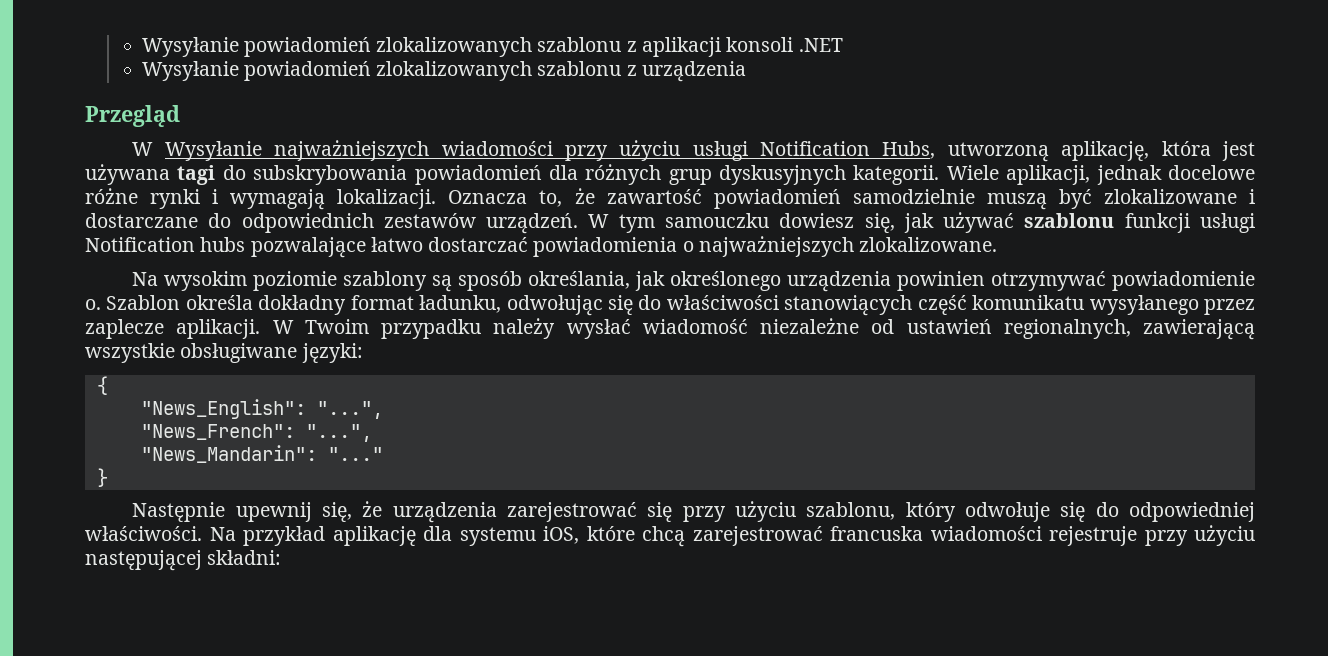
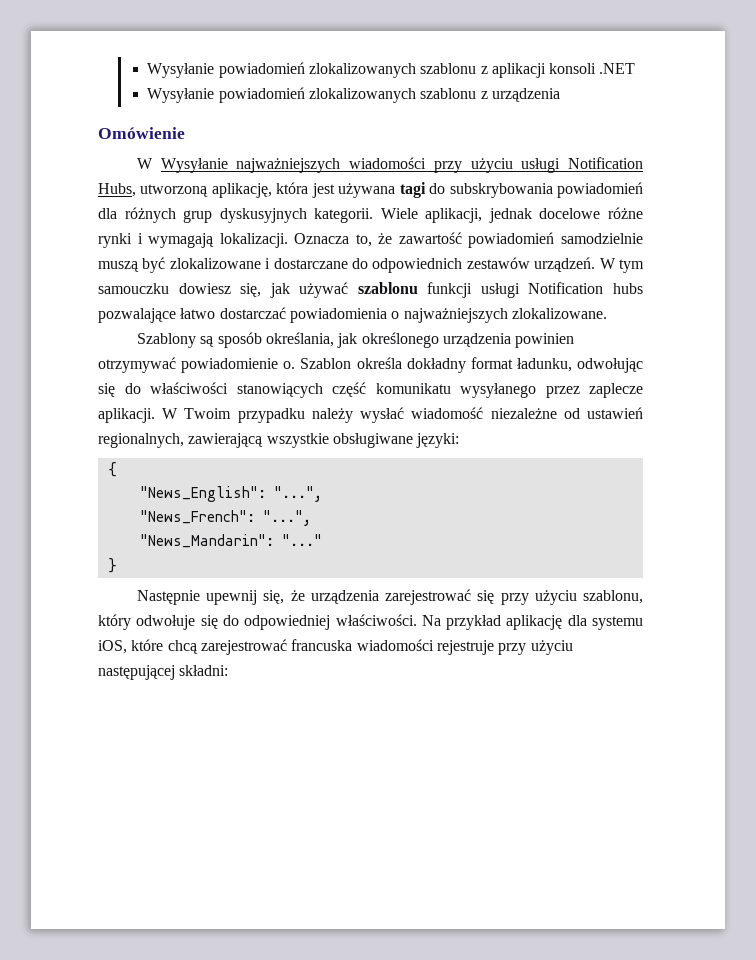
- Przegląd
+ Omówienie
- Na wysokim poziomie szablony są sposób określania, jak określonego urządzenia powinien otrzymywać powiadomienie o.
+ Szablony są sposób określania, jak określonego urządzenia powinien otrzymywać powiadomienie o.

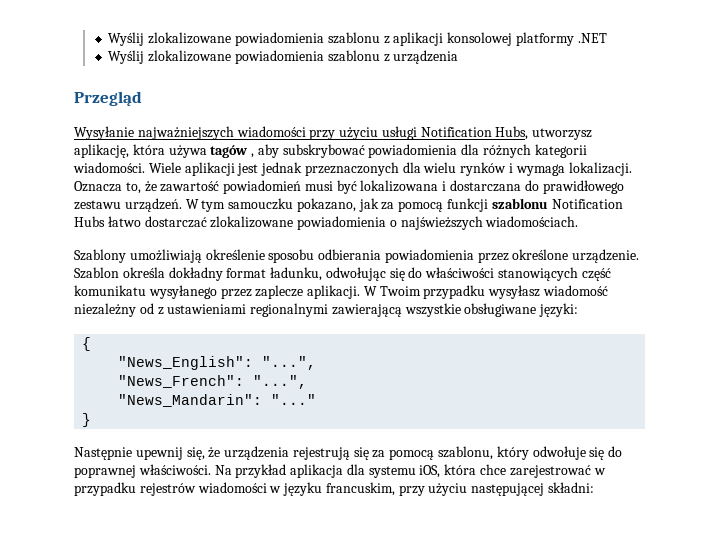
- Wysyłanie powiadomień zlokalizowanych szablonu z aplikacji konsoli .NET
+ Wyślij zlokalizowane powiadomienia szablonu z aplikacji konsolowej platformy .NET
- Wysyłanie powiadomień zlokalizowanych szablonu z urządzenia
+ Wyślij zlokalizowane powiadomienia szablonu z urządzenia
- Omówienie
- W Wysyłanie najważniejszych wiadomości przy użyciu usługi Notification Hubs, utworzoną aplikację, która jest używana tagi do subskrybowania powiadomień dla różnych grup dyskusyjnych kategorii. Wiele aplikacji, jednak docelowe różne rynki i wymagają lokalizacji.
+ Przegląd
+ Wysyłanie najważniejszych wiadomości przy użyciu usługi Notification Hubs, utworzysz aplikację, która używa tagów , aby subskrybować powiadomienia dla różnych kategorii wiadomości. Wiele aplikacji jest jednak przeznaczonych dla wielu rynków i wymaga lokalizacji.
- Oznacza to, że zawartość powiadomień samodzielnie muszą być zlokalizowane i dostarczane do odpowiednich zestawów urządzeń. W tym samouczku dowiesz się, jak używać szablonu funkcji usługi Notification hubs pozwalające łatwo dostarczać powiadomienia o najważniejszych zlokalizowane.
+ Oznacza to, że zawartość powiadomień musi być lokalizowana i dostarczana do prawidłowego zestawu urządzeń. W tym samouczku pokazano, jak za pomocą funkcji szablonu Notification Hubs łatwo dostarczać zlokalizowane powiadomienia o najświeższych wiadomościach.
- Szablony są sposób określania, jak określonego urządzenia powinien otrzymywać powiadomienie o.
+ Szablony umożliwiają określenie sposobu odbierania powiadomienia przez określone urządzenie.
- W Twoim przypadku należy wysłać wiadomość niezależne od ustawień regionalnych, zawierającą wszystkie obsługiwane języki:
+ W Twoim przypadku wysyłasz wiadomość niezależny od z ustawieniami regionalnymi zawierającą wszystkie obsługiwane języki:
- Następnie upewnij się, że urządzenia zarejestrować się przy użyciu szablonu, który odwołuje się do odpowiedniej właściwości.
+ Następnie upewnij się, że urządzenia rejestrują się za pomocą szablonu, który odwołuje się do poprawnej właściwości.
- Na przykład aplikację dla systemu iOS, które chcą zarejestrować francuska wiadomości rejestruje przy użyciu następującej składni:
+ Na przykład aplikacja dla systemu iOS, która chce zarejestrować w przypadku rejestrów wiadomości w języku francuskim, przy użyciu następującej składni:

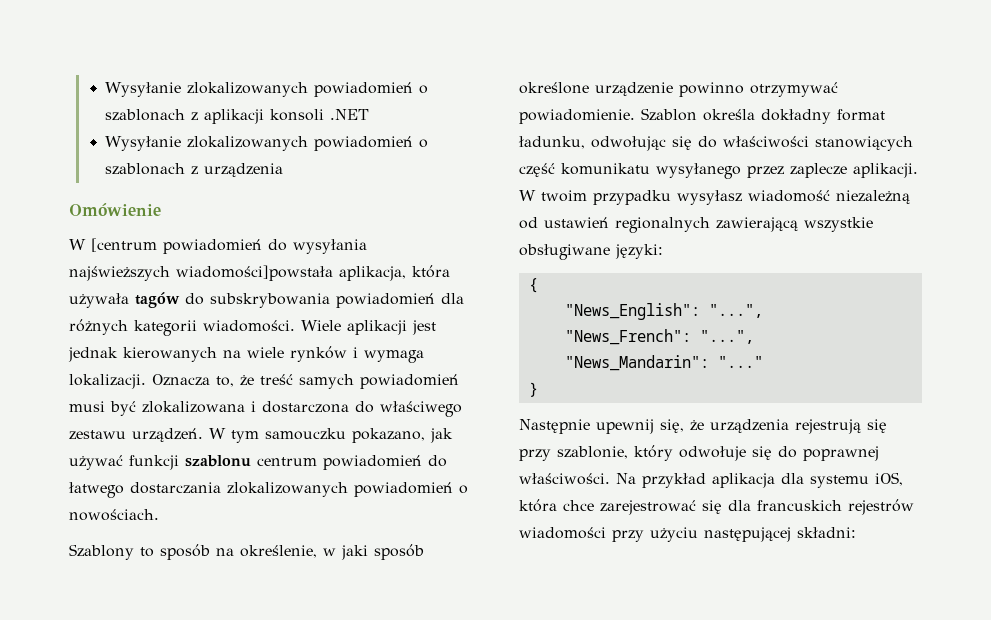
- Wyślij zlokalizowane powiadomienia szablonu z aplikacji konsolowej platformy .NET
- Wyślij zlokalizowane powiadomienia szablonu z urządzenia
- Przegląd
- Wysyłanie najważniejszych wiadomości przy użyciu usługi Notification Hubs, utworzysz aplikację, która używa tagów , aby subskrybować powiadomienia dla różnych kategorii wiadomości.
+ Wysyłanie zlokalizowanych powiadomień o szablonach z aplikacji konsoli .NET
+ Wysyłanie zlokalizowanych powiadomień o szablonach z urządzenia
+ Omówienie
+ W [centrum powiadomień do wysyłania najświeższych wiadomości]powstała aplikacja, która używała tagów do subskrybowania powiadomień dla różnych kategorii wiadomości.
- Wiele aplikacji jest jednak przeznaczonych dla wielu rynków i wymaga lokalizacji.
+ Wiele aplikacji jest jednak kierowanych na wiele rynków i wymaga lokalizacji.
- Oznacza to, że zawartość powiadomień musi być lokalizowana i dostarczana do prawidłowego zestawu urządzeń.
+ Oznacza to, że treść samych powiadomień musi być zlokalizowana i dostarczona do właściwego zestawu urządzeń.
- W tym samouczku pokazano, jak za pomocą funkcji szablonu Notification Hubs łatwo dostarczać zlokalizowane powiadomienia o najświeższych wiadomościach.
- Szablony umożliwiają określenie sposobu odbierania powiadomienia przez określone urządzenie.
+ W tym samouczku pokazano, jak używać funkcji szablonu centrum powiadomień do łatwego dostarczania zlokalizowanych powiadomień o nowościach.
+ Szablony to sposób na określenie, w jaki sposób określone urządzenie powinno otrzymywać powiadomienie.
- W Twoim przypadku wysyłasz wiadomość niezależny od z ustawieniami regionalnymi zawierającą wszystkie obsługiwane języki:
+ W twoim przypadku wysyłasz wiadomość niezależną od ustawień regionalnych zawierającą wszystkie obsługiwane języki:
- Następnie upewnij się, że urządzenia rejestrują się za pomocą szablonu, który odwołuje się do poprawnej właściwości.
+ Następnie upewnij się, że urządzenia rejestrują się przy szablonie, który odwołuje się do poprawnej właściwości.
- Na przykład aplikacja dla systemu iOS, która chce zarejestrować w przypadku rejestrów wiadomości w języku francuskim, przy użyciu następującej składni:
+ Na przykład aplikacja dla systemu iOS, która chce zarejestrować się dla francuskich rejestrów wiadomości przy użyciu następującej składni:

